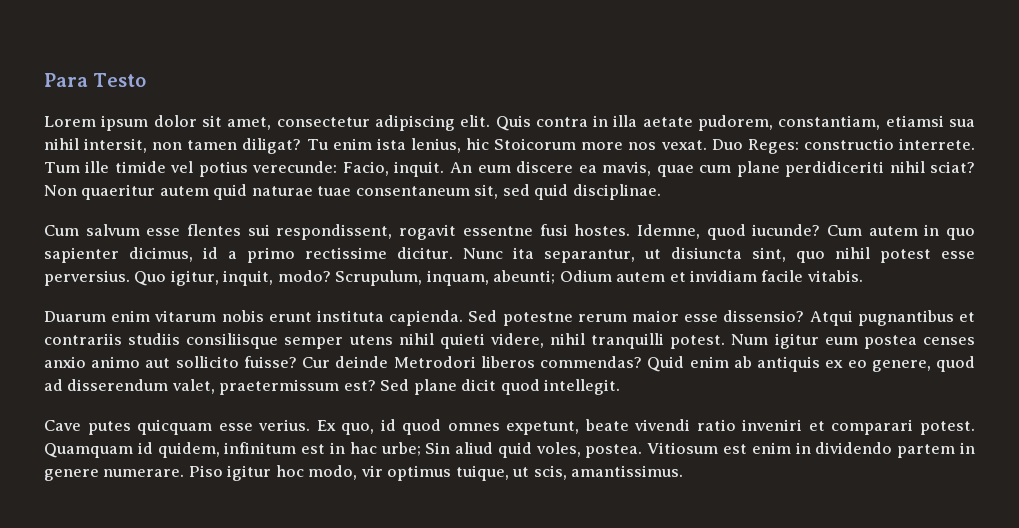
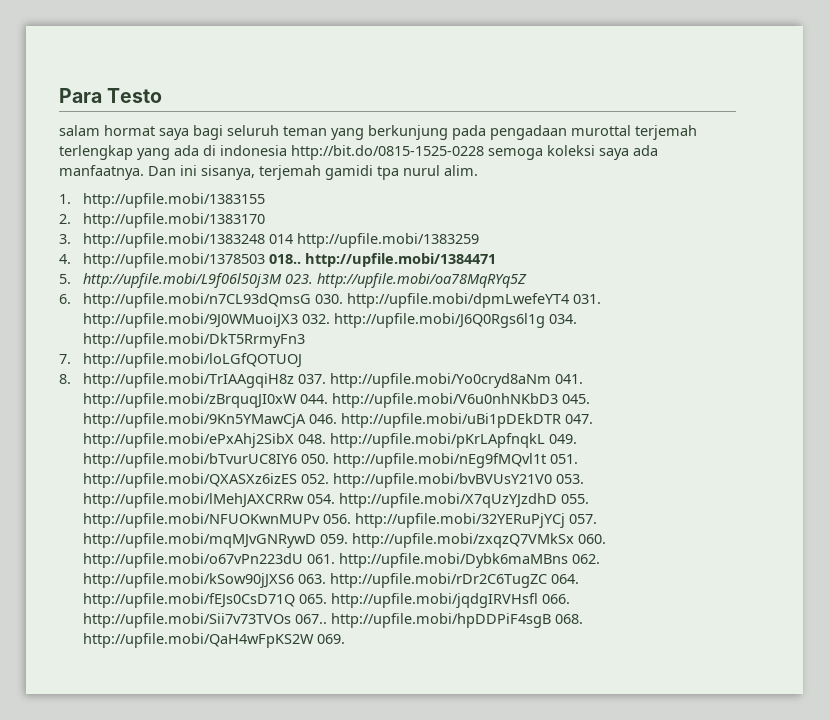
- Lorem ipsum dolor sit amet, consectetur adipiscing elit. Quis contra in illa aetate pudorem, constantiam, etiamsi sua nihil intersit, non tamen diligat? Tu enim ista lenius, hic Stoicorum more nos vexat. Duo Reges: constructio interrete. Tum ille timide vel potius verecunde: Facio, inquit. An eum discere ea mavis, quae cum plane perdidiceriti nihil sciat? Non quaeritur autem quid naturae tuae consentaneum sit, sed quid disciplinae.
- Cum salvum esse flentes sui respondissent, rogavit essentne fusi hostes. Idemne, quod iucunde? Cum autem in quo sapienter dicimus, id a primo rectissime dicitur. Nunc ita separantur, ut disiuncta sint, quo nihil potest esse perversius. Quo igitur, inquit, modo? Scrupulum, inquam, abeunti; Odium autem et invidiam facile vitabis.
- Duarum enim vitarum nobis erunt instituta capienda. Sed potestne rerum maior esse dissensio? Atqui pugnantibus et contrariis studiis consiliisque semper utens nihil quieti videre, nihil tranquilli potest. Num igitur eum postea censes anxio animo aut sollicito fuisse? Cur deinde Metrodori liberos commendas? Quid enim ab antiquis ex eo genere, quod ad disserendum valet, praetermissum est? Sed plane dicit quod intellegit.
- Cave putes quicquam esse verius. Ex quo, id quod omnes expetunt, beate vivendi ratio inveniri et comparari potest. Quamquam id quidem, infinitum est in hac urbe; Sin aliud quid voles, postea. Vitiosum est enim in dividendo partem in genere numerare. Piso igitur hoc modo, vir optimus tuique, ut scis, amantissimus.
+ salam hormat saya bagi seluruh teman yang berkunjung pada pengadaan murottal terjemah terlengkap yang ada di indonesia http://bit.do/0815-1525-0228 semoga koleksi saya ada manfaatnya. Dan ini sisanya, terjemah gamidi tpa nurul alim.
+ 1. http://upfile.mobi/1383155
+ 2. http://upfile.mobi/1383170
+ 3. http://upfile.mobi/1383248 014 http://upfile.mobi/1383259
+ 4. http://upfile.mobi/1378503 018.. http://upfile.mobi/1384471
+ 5. http://upfile.mobi/L9f06l50j3M 023. http://upfile.mobi/oa78MqRYq5Z
+ 6. http://upfile.mobi/n7CL93dQmsG 030. http://upfile.mobi/dpmLwefeYT4 031. http://upfile.mobi/9J0WMuoiJX3 032. http://upfile.mobi/J6Q0Rgs6l1g 034. http://upfile.mobi/DkT5RrmyFn3
+ 7. http://upfile.mobi/loLGfQOTUOJ
+ 8. http://upfile.mobi/TrIAAgqiH8z 037. http://upfile.mobi/Yo0cryd8aNm 041. http://upfile.mobi/zBrquqJI0xW 044. http://upfile.mobi/V6u0nhNKbD3 045. http://upfile.mobi/9Kn5YMawCjA 046. http://upfile.mobi/uBi1pDEkDTR 047. http://upfile.mobi/ePxAhj2SibX 048. http://upfile.mobi/pKrLApfnqkL 049. http://upfile.mobi/bTvurUC8IY6 050. http://upfile.mobi/nEg9fMQvl1t 051. http://upfile.mobi/QXASXz6izES 052. http://upfile.mobi/bvBVUsY21V0 053. http://upfile.mobi/lMehJAXCRRw 054. http://upfile.mobi/X7qUzYJzdhD 055. http://upfile.mobi/NFUOKwnMUPv 056. http://upfile.mobi/32YERuPjYCj 057. http://upfile.mobi/mqMJvGNRywD 059. http://upfile.mobi/zxqzQ7VMkSx 060. http://upfile.mobi/o67vPn223dU 061. http://upfile.mobi/Dybk6maMBns 062. http://upfile.mobi/kSow90jJXS6 063. http://upfile.mobi/rDr2C6TugZC 064. http://upfile.mobi/fEJs0CsD71Q 065. http://upfile.mobi/jqdgIRVHsfl 066. http://upfile.mobi/Sii7v73TVOs 067.. http://upfile.mobi/hpDDPiF4sgB 068. http://upfile.mobi/QaH4wFpKS2W 069.

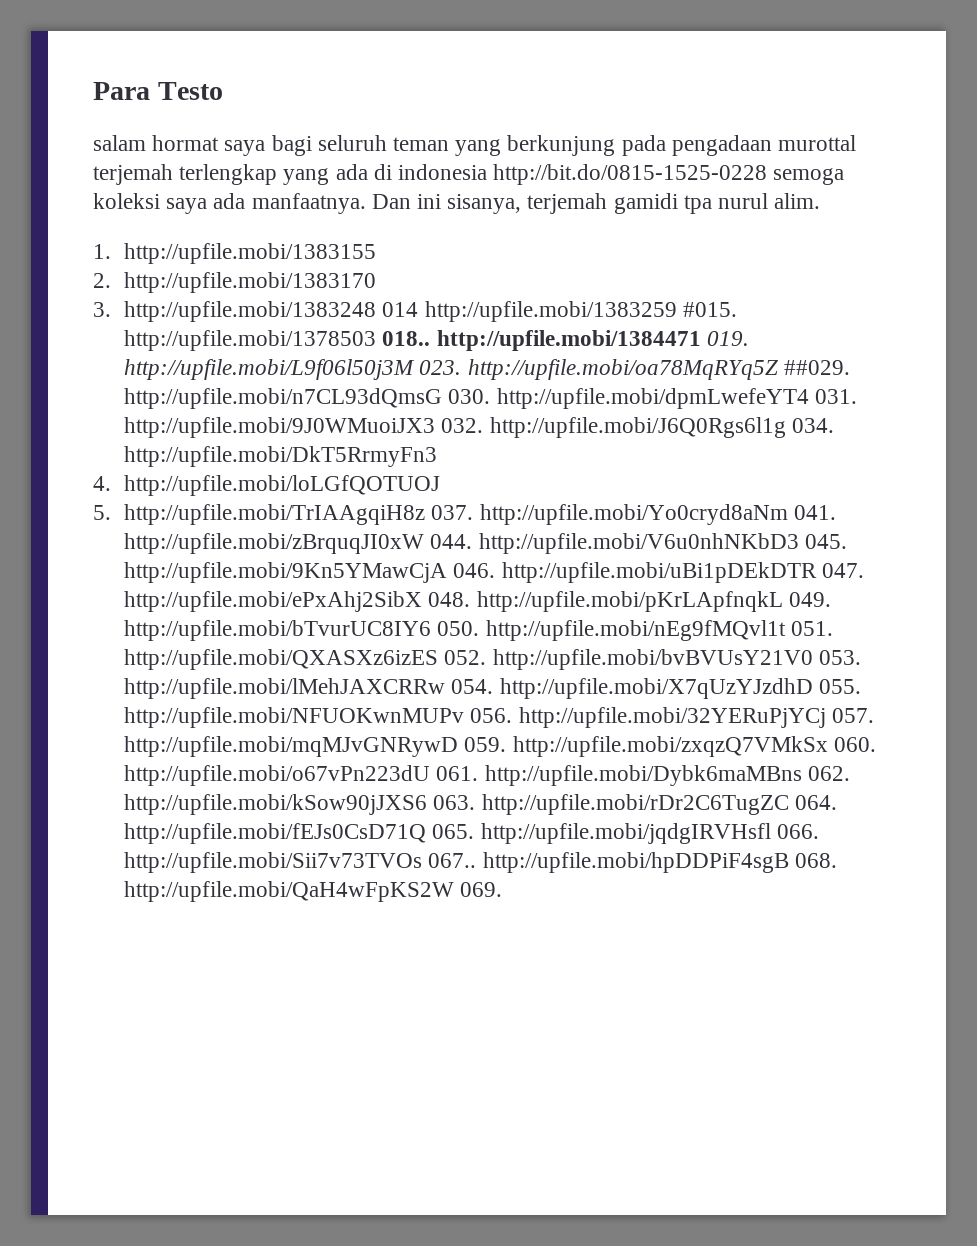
- 3. http://upfile.mobi/1383248 014 http://upfile.mobi/1383259
- 4. http://upfile.mobi/1378503 018.. http://upfile.mobi/1384471
- 5. http://upfile.mobi/L9f06l50j3M 023. http://upfile.mobi/oa78MqRYq5Z
- 6. http://upfile.mobi/n7CL93dQmsG 030. http://upfile.mobi/dpmLwefeYT4 031. http://upfile.mobi/9J0WMuoiJX3 032. http://upfile.mobi/J6Q0Rgs6l1g 034. http://upfile.mobi/DkT5RrmyFn3
+ 3. http://upfile.mobi/1383248 014 http://upfile.mobi/1383259 #015. http://upfile.mobi/1378503 018.. http://upfile.mobi/1384471 019. http://upfile.mobi/L9f06l50j3M 023. http://upfile.mobi/oa78MqRYq5Z ##029. http://upfile.mobi/n7CL93dQmsG 030. http://upfile.mobi/dpmLwefeYT4 031. http://upfile.mobi/9J0WMuoiJX3 032. http://upfile.mobi/J6Q0Rgs6l1g 034. http://upfile.mobi/DkT5RrmyFn3
- 7. http://upfile.mobi/loLGfQOTUOJ
+ 4. http://upfile.mobi/loLGfQOTUOJ
- 8. http://upfile.mobi/TrIAAgqiH8z 037. http://upfile.mobi/Yo0cryd8aNm 041. http://upfile.mobi/zBrquqJI0xW 044. http://upfile.mobi/V6u0nhNKbD3 045. http://upfile.mobi/9Kn5YMawCjA 046. http://upfile.mobi/uBi1pDEkDTR 047. http://upfile.mobi/ePxAhj2SibX 048. http://upfile.mobi/pKrLApfnqkL 049. http://upfile.mobi/bTvurUC8IY6 050. http://upfile.mobi/nEg9fMQvl1t 051. http://upfile.mobi/QXASXz6izES 052. http://upfile.mobi/bvBVUsY21V0 053. http://upfile.mobi/lMehJAXCRRw 054. http://upfile.mobi/X7qUzYJzdhD 055. http://upfile.mobi/NFUOKwnMUPv 056. http://upfile.mobi/32YERuPjYCj 057. http://upfile.mobi/mqMJvGNRywD 059. http://upfile.mobi/zxqzQ7VMkSx 060. http://upfile.mobi/o67vPn223dU 061. http://upfile.mobi/Dybk6maMBns 062. http://upfile.mobi/kSow90jJXS6 063. http://upfile.mobi/rDr2C6TugZC 064. http://upfile.mobi/fEJs0CsD71Q 065. http://upfile.mobi/jqdgIRVHsfl 066. http://upfile.mobi/Sii7v73TVOs 067.. http://upfile.mobi/hpDDPiF4sgB 068. http://upfile.mobi/QaH4wFpKS2W 069.
+ 5. http://upfile.mobi/TrIAAgqiH8z 037. http://upfile.mobi/Yo0cryd8aNm 041. http://upfile.mobi/zBrquqJI0xW 044. http://upfile.mobi/V6u0nhNKbD3 045. http://upfile.mobi/9Kn5YMawCjA 046. http://upfile.mobi/uBi1pDEkDTR 047. http://upfile.mobi/ePxAhj2SibX 048. http://upfile.mobi/pKrLApfnqkL 049. http://upfile.mobi/bTvurUC8IY6 050. http://upfile.mobi/nEg9fMQvl1t 051. http://upfile.mobi/QXASXz6izES 052. http://upfile.mobi/bvBVUsY21V0 053. http://upfile.mobi/lMehJAXCRRw 054. http://upfile.mobi/X7qUzYJzdhD 055. http://upfile.mobi/NFUOKwnMUPv 056. http://upfile.mobi/32YERuPjYCj 057. http://upfile.mobi/mqMJvGNRywD 059. http://upfile.mobi/zxqzQ7VMkSx 060. http://upfile.mobi/o67vPn223dU 061. http://upfile.mobi/Dybk6maMBns 062. http://upfile.mobi/kSow90jJXS6 063. http://upfile.mobi/rDr2C6TugZC 064. http://upfile.mobi/fEJs0CsD71Q 065. http://upfile.mobi/jqdgIRVHsfl 066. http://upfile.mobi/Sii7v73TVOs 067.. http://upfile.mobi/hpDDPiF4sgB 068. http://upfile.mobi/QaH4wFpKS2W 069.

